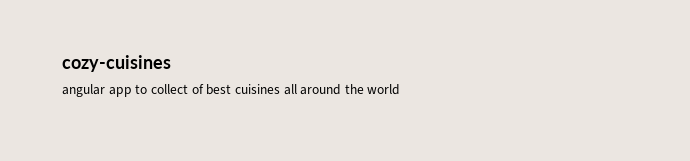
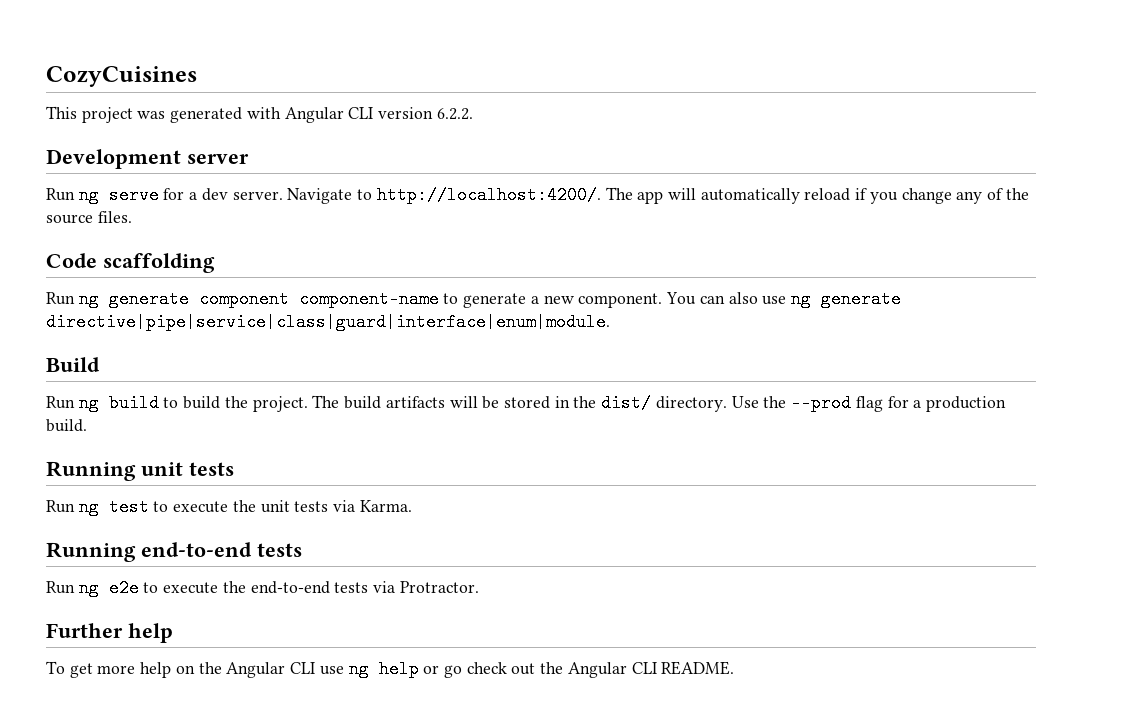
- cozy-cuisines
- angular app to collect of best cuisines all around the world
+ CozyCuisines
+ This project was generated with Angular CLI version 6.2.2.
+ Development server
+ Run ng serve for a dev server. Navigate to http://localhost:4200/. The app will automatically reload if you change any of the source files.
+ Code scaffolding
+ Run ng generate component component-name to generate a new component. You can also use ng generate directive|pipe|service|class|guard|interface|enum|module.
+ Build
+ Run ng build to build the project. The build artifacts will be stored in the dist/ directory. Use the --prod flag for a production build.
+ Running unit tests
+ Run ng test to execute the unit tests via Karma.
+ Running end-to-end tests
+ Run ng e2e to execute the end-to-end tests via Protractor.
+ Further help
+ To get more help on the Angular CLI use ng help or go check out the Angular CLI README.

